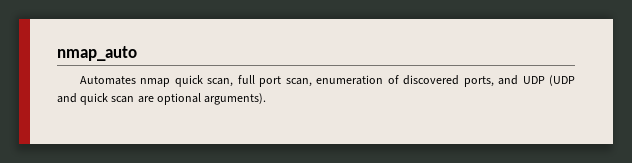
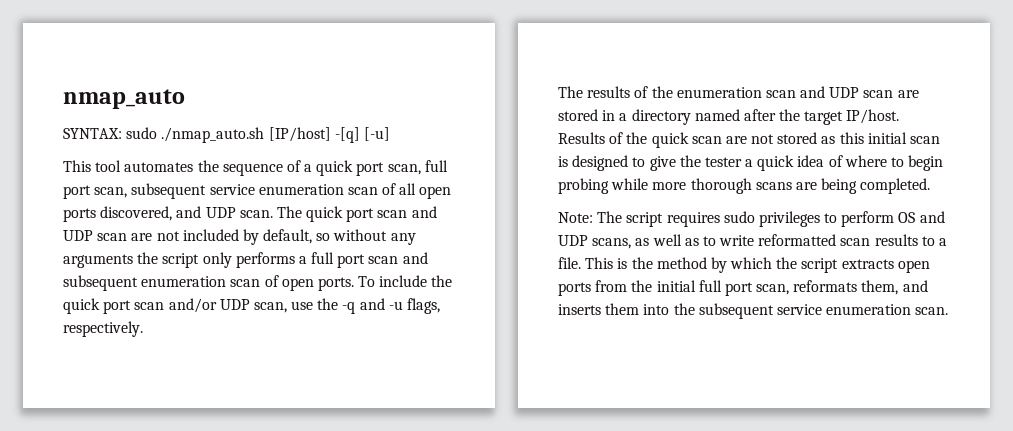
- Automates nmap quick scan, full port scan, enumeration of discovered ports, and UDP (UDP and quick scan are optional arguments).
+ SYNTAX: sudo ./nmap_auto.sh [IP/host] -[q] [-u]
+ This tool automates the sequence of a quick port scan, full port scan, subsequent service enumeration scan of all open ports discovered, and UDP scan. The quick port scan and UDP scan are not included by default, so without any arguments the script only performs a full port scan and subsequent enumeration scan of open ports. To include the quick port scan and/or UDP scan, use the -q and -u flags, respectively.
+ The results of the enumeration scan and UDP scan are stored in a directory named after the target IP/host. Results of the quick scan are not stored as this initial scan is designed to give the tester a quick idea of where to begin probing while more thorough scans are being completed.
+ Note: The script requires sudo privileges to perform OS and UDP scans, as well as to write reformatted scan results to a file. This is the method by which the script extracts open ports from the initial full port scan, reformats them, and inserts them into the subsequent service enumeration scan.

